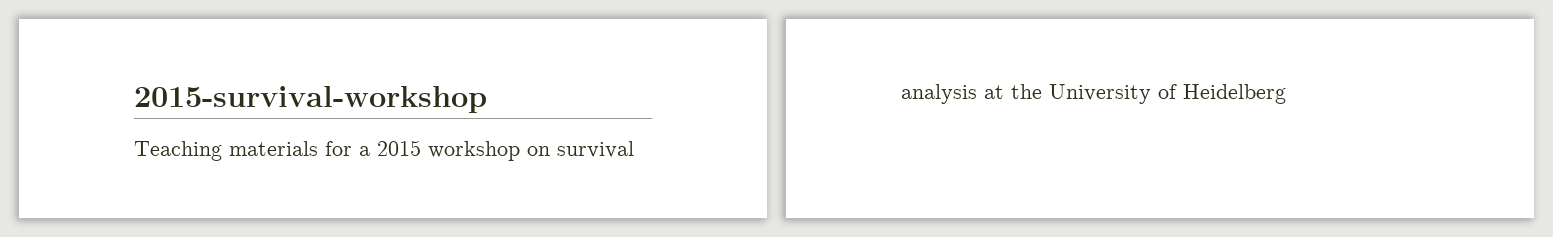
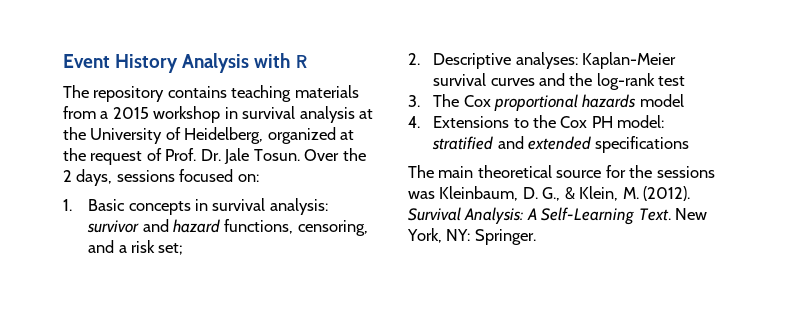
- 2015-survival-workshop
- Teaching materials for a 2015 workshop on survival analysis at the University of Heidelberg
+ Event History Analysis with R
+ The repository contains teaching materials from a 2015 workshop in survival analysis at the University of Heidelberg, organized at the request of Prof. Dr. Jale Tosun. Over the 2 days, sessions focused on:
+ 1. Basic concepts in survival analysis: survivor and hazard functions, censoring, and a risk set;
+ 2. Descriptive analyses: Kaplan-Meier survival curves and the log-rank test
+ 3. The Cox proportional hazards model
+ 4. Extensions to the Cox PH model: stratified and extended specifications
+ The main theoretical source for the sessions was Kleinbaum, D. G., & Klein, M. (2012). Survival Analysis: A Self-Learning Text. New York, NY: Springer.

